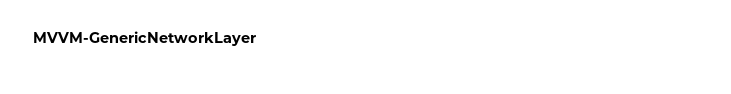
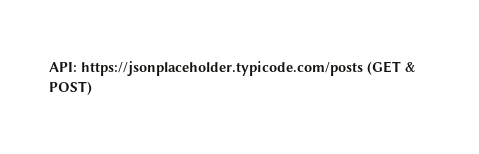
- MVVM-GenericNetworkLayer
+ API: https://jsonplaceholder.typicode.com/posts (GET & POST)

